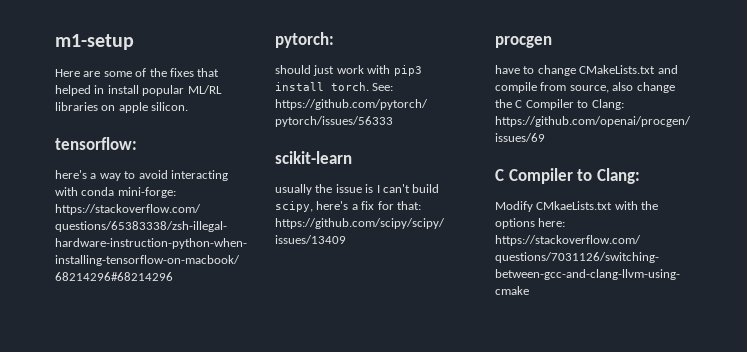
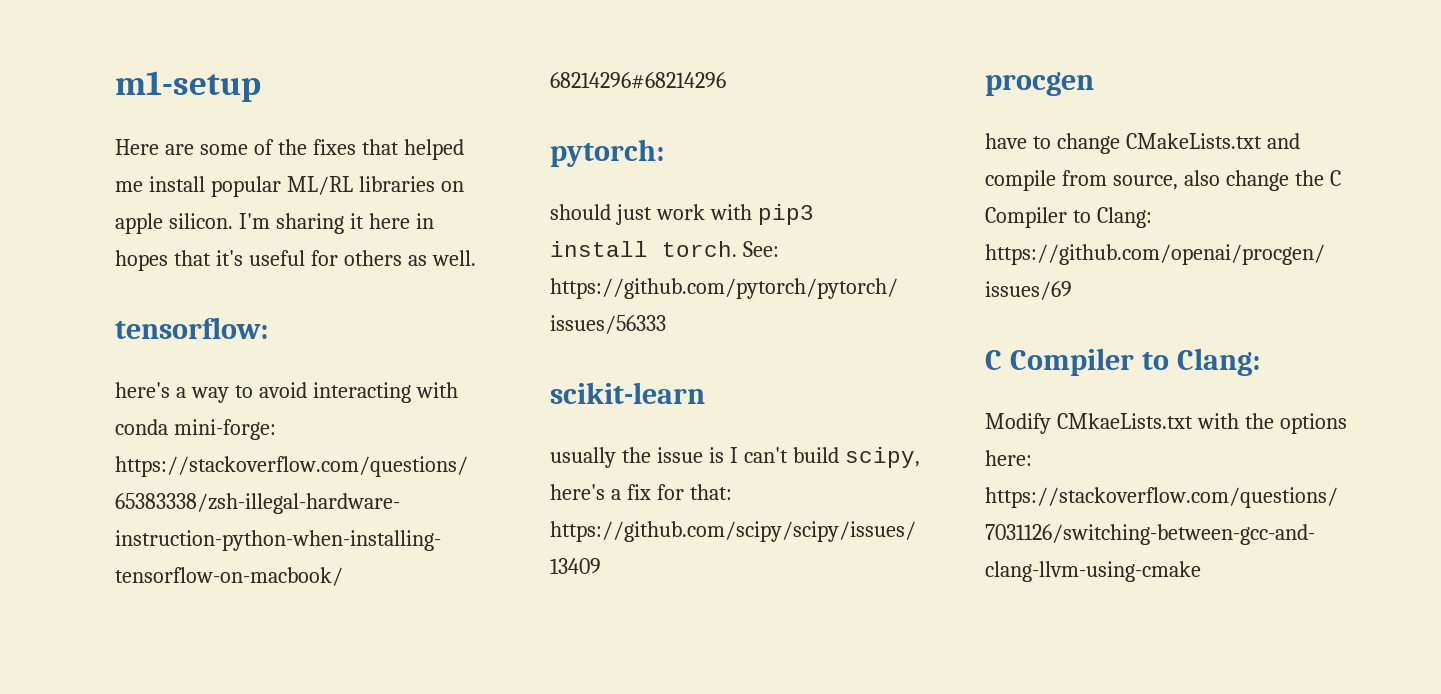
- Here are some of the fixes that helped in install popular ML/RL libraries on apple silicon.
+ Here are some of the fixes that helped me install popular ML/RL libraries on apple silicon. I'm sharing it here in hopes that it's useful for others as well.

